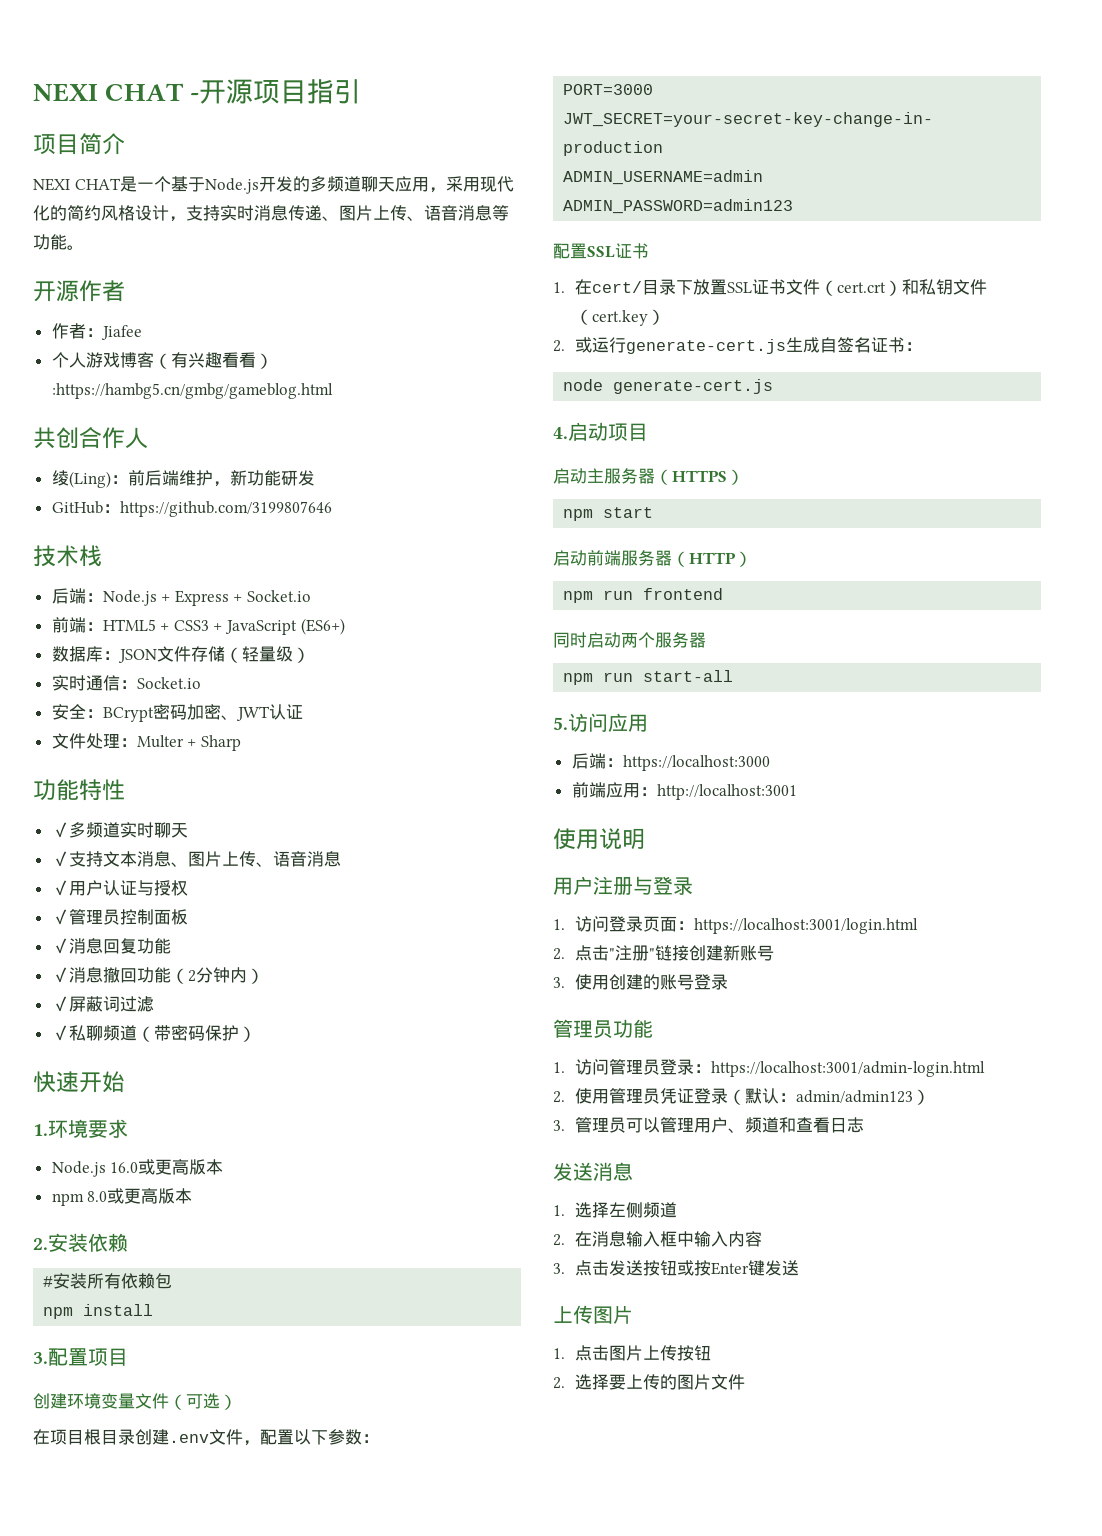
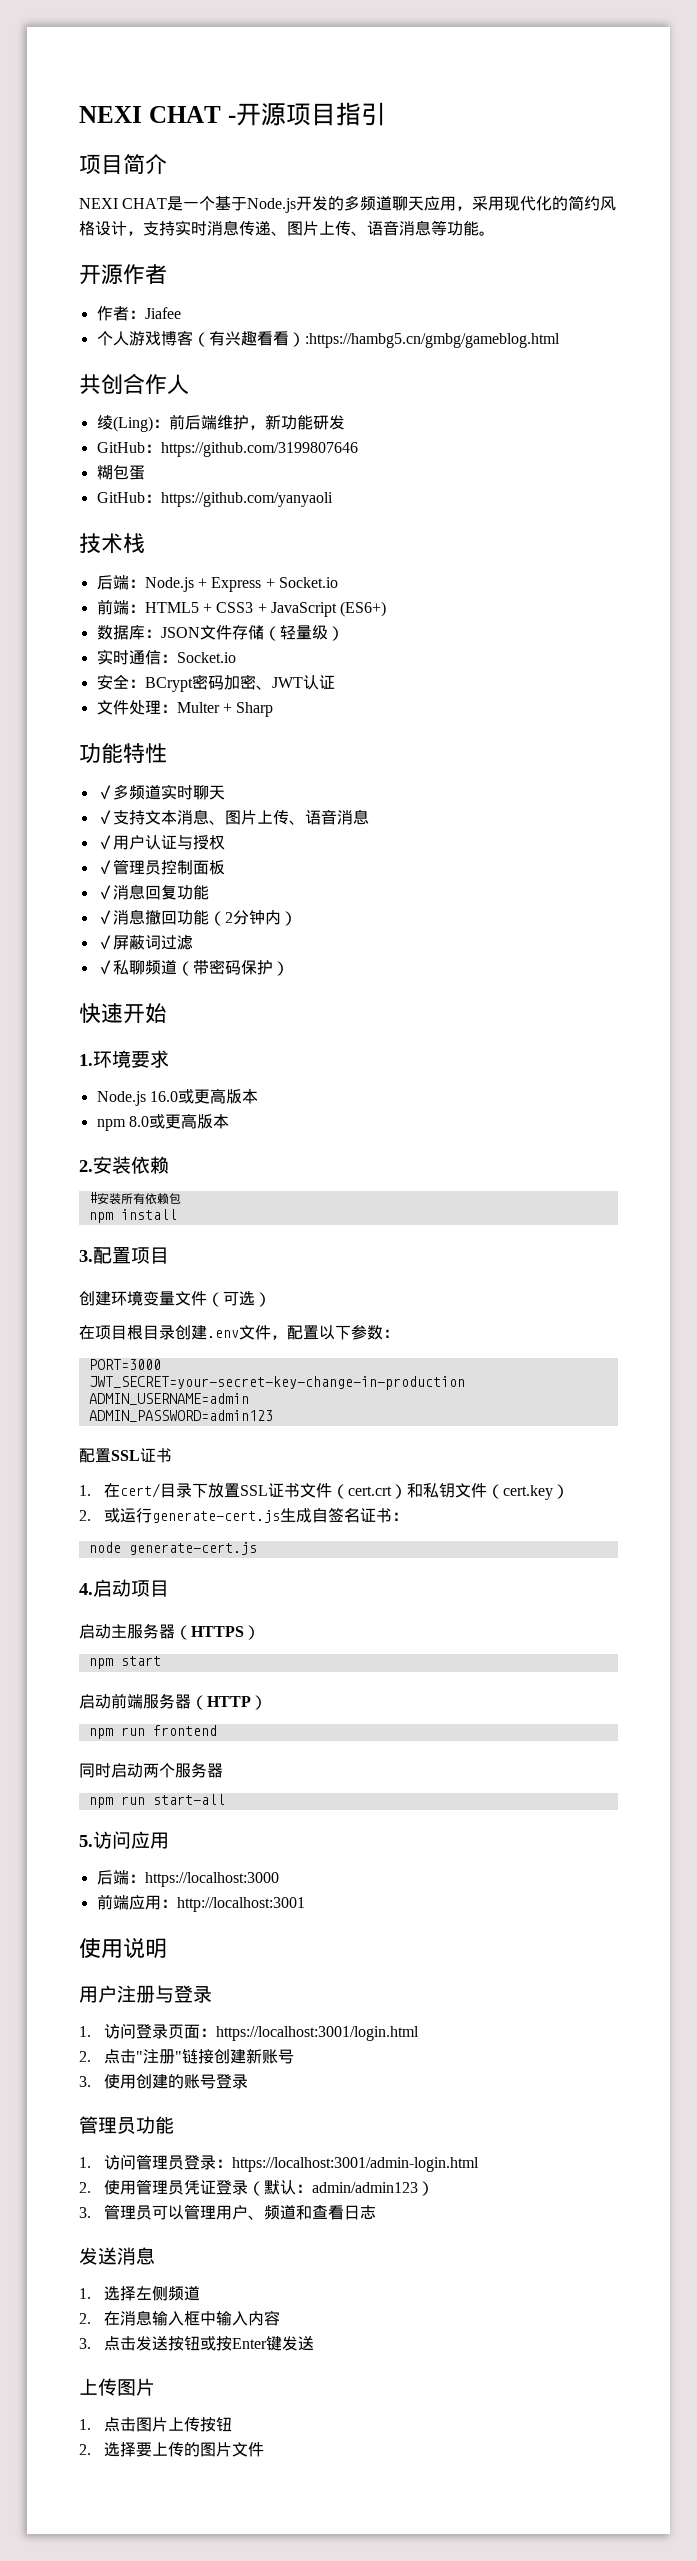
+ 糊包蛋
+ GitHub：https://github.com/yanyaoli

